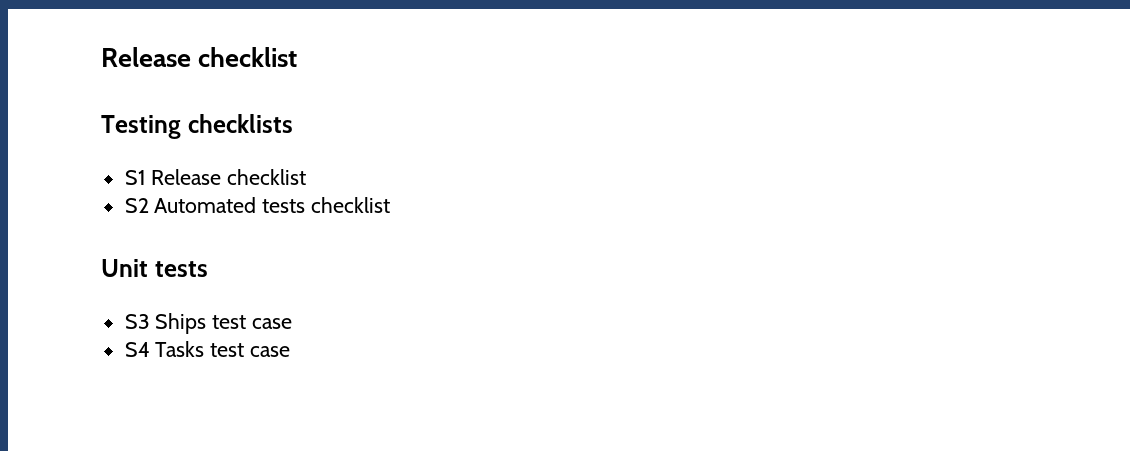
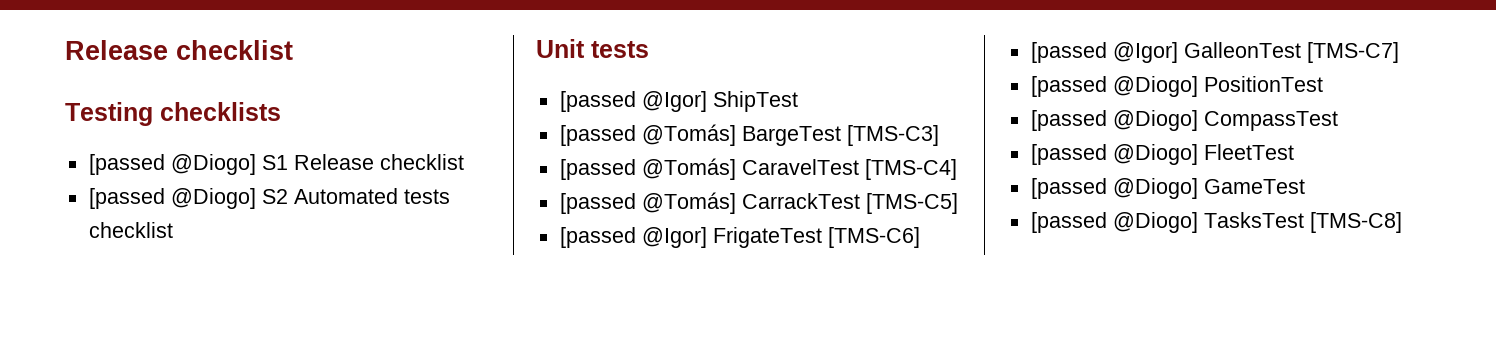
- S1 Release checklist
+ [passed @Diogo] S1 Release checklist
- S2 Automated tests checklist
+ [passed @Diogo] S2 Automated tests checklist
- S3 Ships test case
- S4 Tasks test case
+ [passed @Igor] ShipTest
+ [passed @Tomás] BargeTest [TMS-C3]
+ [passed @Tomás] CaravelTest [TMS-C4]
+ [passed @Tomás] CarrackTest [TMS-C5]
+ [passed @Igor] FrigateTest [TMS-C6]
+ [passed @Igor] GalleonTest [TMS-C7]
+ [passed @Diogo] PositionTest
+ [passed @Diogo] CompassTest
+ [passed @Diogo] FleetTest
+ [passed @Diogo] GameTest
+ [passed @Diogo] TasksTest [TMS-C8]

